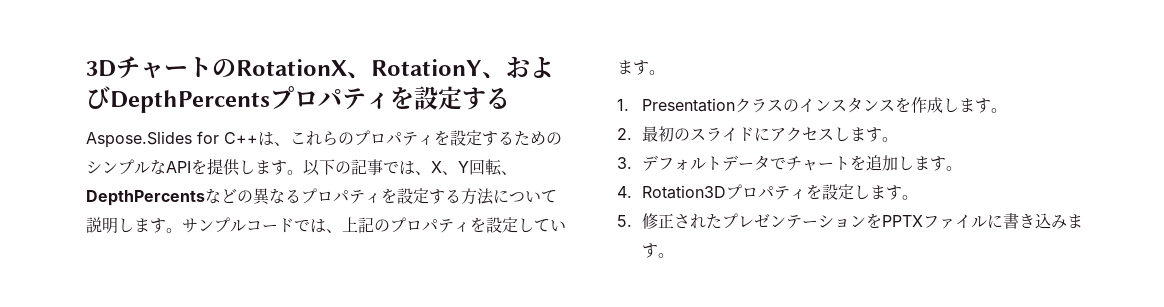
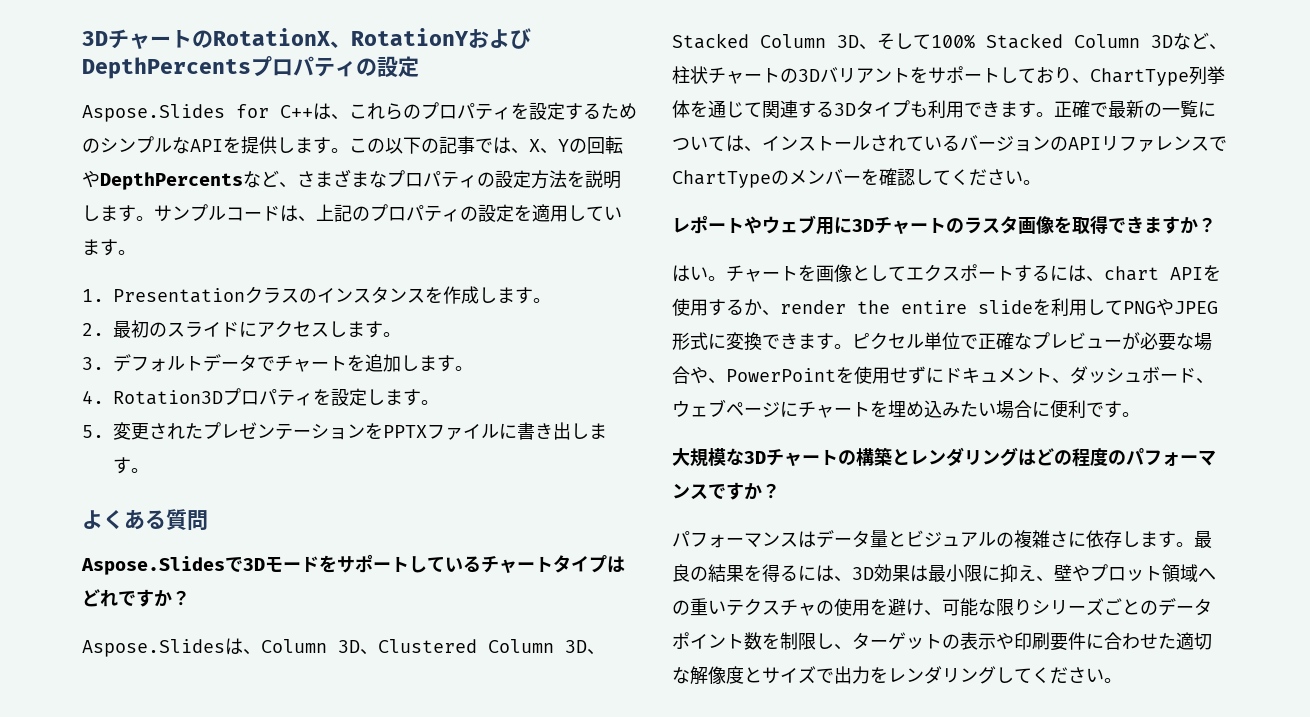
- 3DチャートのRotationX、RotationY、およびDepthPercentsプロパティを設定する
+ 3DチャートのRotationX、RotationYおよびDepthPercentsプロパティの設定
- 以下の記事では、X、Y回転、DepthPercentsなどの異なるプロパティを設定する方法について説明します。
+ この以下の記事では、X、Yの回転やDepthPercentsなど、さまざまなプロパティの設定方法を説明します。
- サンプルコードでは、上記のプロパティを設定しています。
+ サンプルコードは、上記のプロパティの設定を適用しています。
- 5.修正されたプレゼンテーションをPPTXファイルに書き込みます。
+ 5.変更されたプレゼンテーションをPPTXファイルに書き出します。
+ よくある質問
+ Aspose.Slidesで3Dモードをサポートしているチャートタイプはどれですか？
+ Aspose.Slidesは、Column 3D、Clustered Column 3D、Stacked Column 3D、そして100% Stacked Column 3Dなど、柱状チャートの3Dバリアントをサポートしており、ChartType列挙体を通じて関連する3Dタイプも利用できます。正確で最新の一覧については、インストールされているバージョンのAPIリファレンスでChartTypeのメンバーを確認してください。
+ レポートやウェブ用に3Dチャートのラスタ画像を取得できますか？
+ はい。チャートを画像としてエクスポートするには、chart APIを使用するか、render the entire slideを利用してPNGやJPEG形式に変換できます。ピクセル単位で正確なプレビューが必要な場合や、PowerPointを使用せずにドキュメント、ダッシュボード、ウェブページにチャートを埋め込みたい場合に便利です。
+ 大規模な3Dチャートの構築とレンダリングはどの程度のパフォーマンスですか？
+ パフォーマンスはデータ量とビジュアルの複雑さに依存します。最良の結果を得るには、3D効果は最小限に抑え、壁やプロット領域への重いテクスチャの使用を避け、可能な限りシリーズごとのデータポイント数を制限し、ターゲットの表示や印刷要件に合わせた適切な解像度とサイズで出力をレンダリングしてください。

